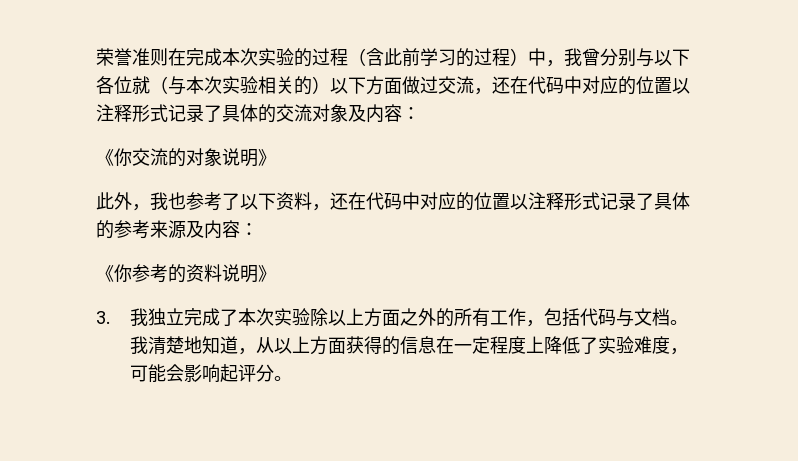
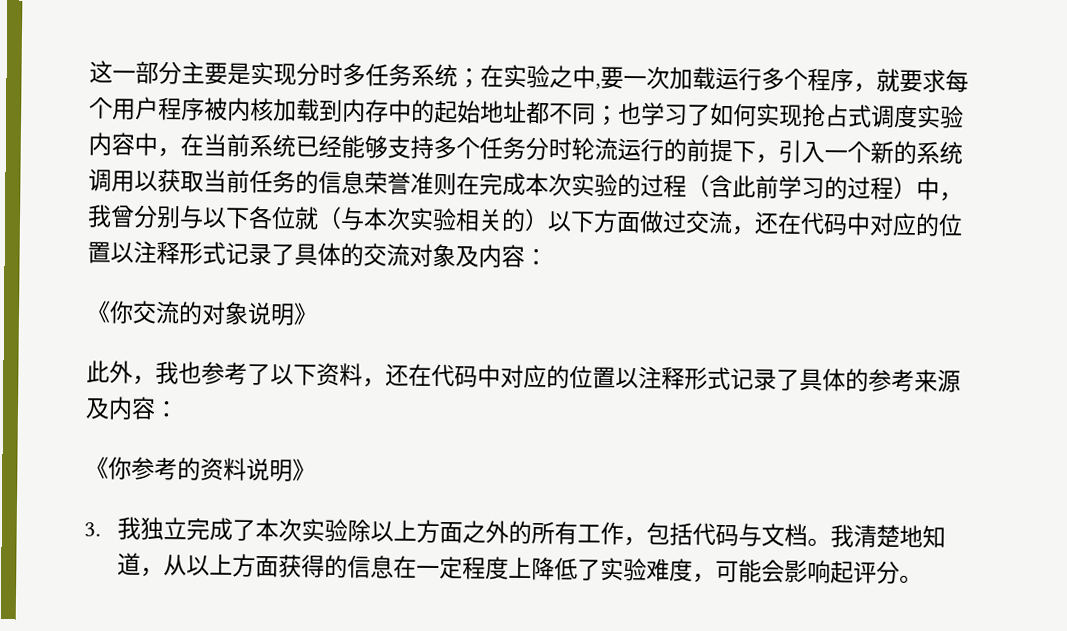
- 荣誉准则在完成本次实验的过程（含此前学习的过程）中，我曾分别与以下各位就（与本次实验相关的）以下方面做过交流，还在代码中对应的位置以注释形式记录了具体的交流对象及内容：
+ 这一部分主要是实现分时多任务系统；在实验之中,要一次加载运行多个程序，就要求每个用户程序被内核加载到内存中的起始地址都不同；也学习了如何实现抢占式调度实验内容中，在当前系统已经能够支持多个任务分时轮流运行的前提下，引入一个新的系统调用以获取当前任务的信息荣誉准则在完成本次实验的过程（含此前学习的过程）中，我曾分别与以下各位就（与本次实验相关的）以下方面做过交流，还在代码中对应的位置以注释形式记录了具体的交流对象及内容：

